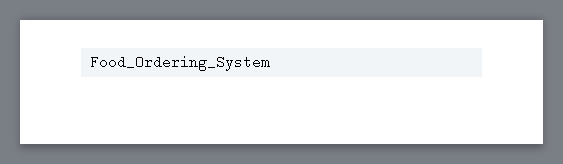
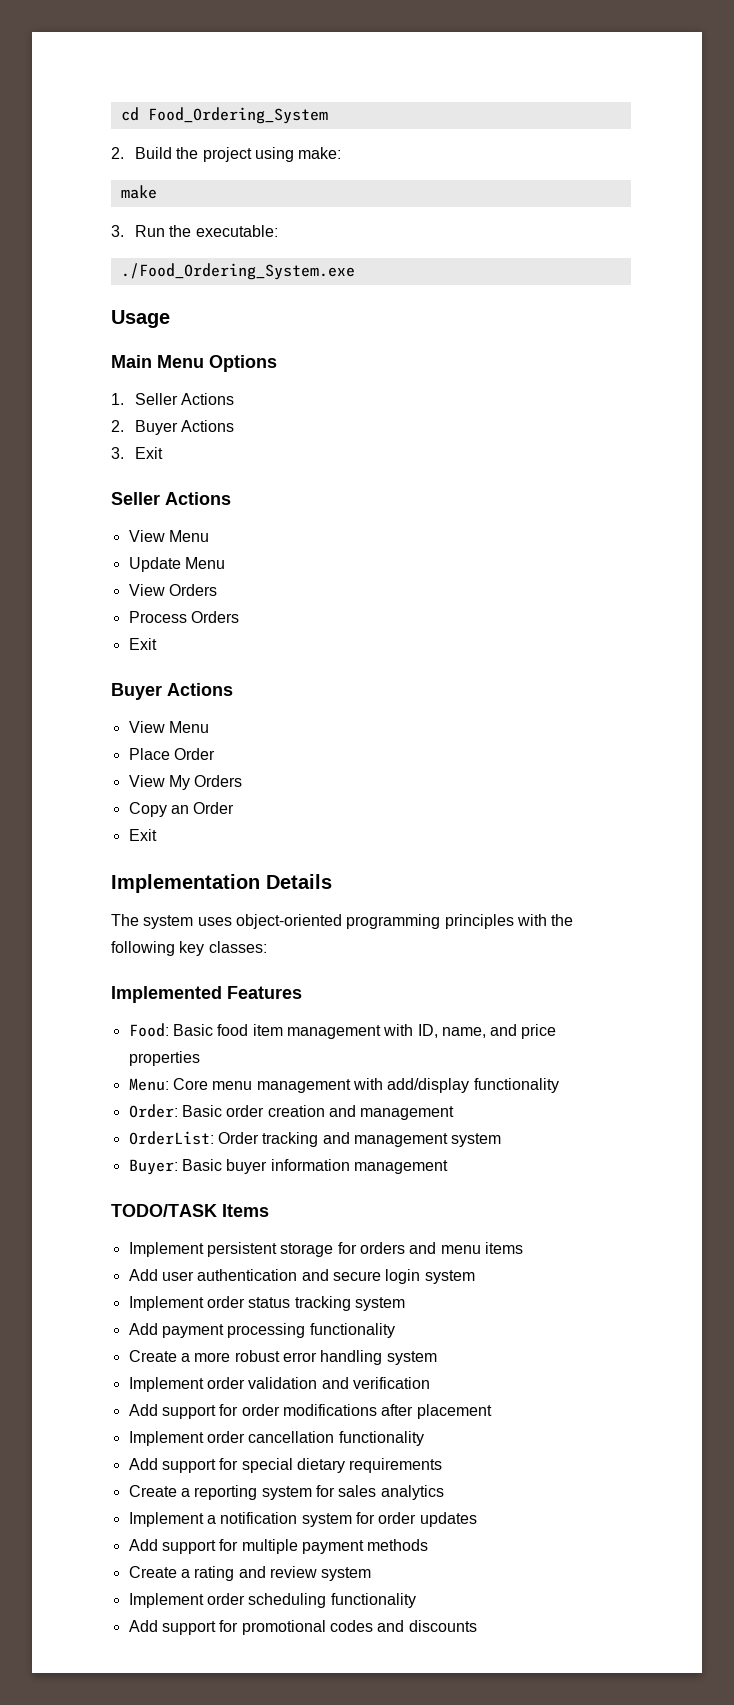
- Food_Ordering_System
+ cd Food_Ordering_System
+ 2. Build the project using make:
+ make
+ 3. Run the executable:
+ ./Food_Ordering_System.exe
+ Usage
+ Main Menu Options
+ 1. Seller Actions
+ 2. Buyer Actions
+ 3. Exit
+ Seller Actions
+ View Menu
+ Update Menu
+ View Orders
+ Process Orders
+ Exit
+ Buyer Actions
+ View Menu
+ Place Order
+ View My Orders
+ Copy an Order
+ Exit
+ Implementation Details
+ The system uses object-oriented programming principles with the following key classes:
+ Implemented Features
+ Food: Basic food item management with ID, name, and price properties
+ Menu: Core menu management with add/display functionality
+ Order: Basic order creation and management
+ OrderList: Order tracking and management system
+ Buyer: Basic buyer information management
+ TODO/TASK Items
+ Implement persistent storage for orders and menu items
+ Add user authentication and secure login system
+ Implement order status tracking system
+ Add payment processing functionality
+ Create a more robust error handling system
+ Implement order validation and verification
+ Add support for order modifications after placement
+ Implement order cancellation functionality
+ Add support for special dietary requirements
+ Create a reporting system for sales analytics
+ Implement a notification system for order updates
+ Add support for multiple payment methods
+ Create a rating and review system
+ Implement order scheduling functionality
+ Add support for promotional codes and discounts

